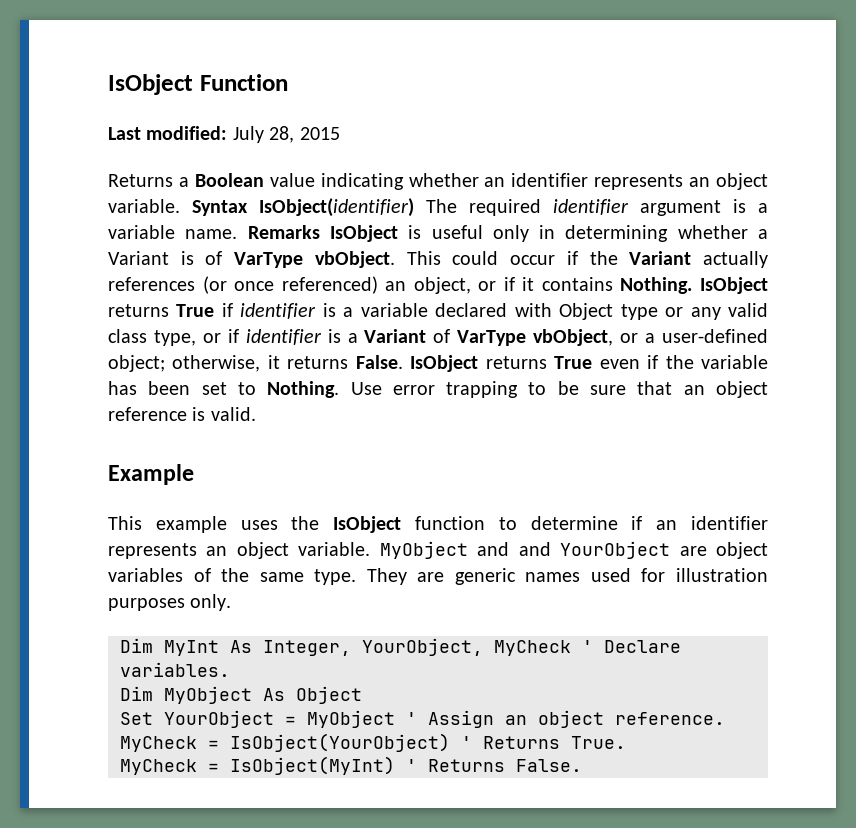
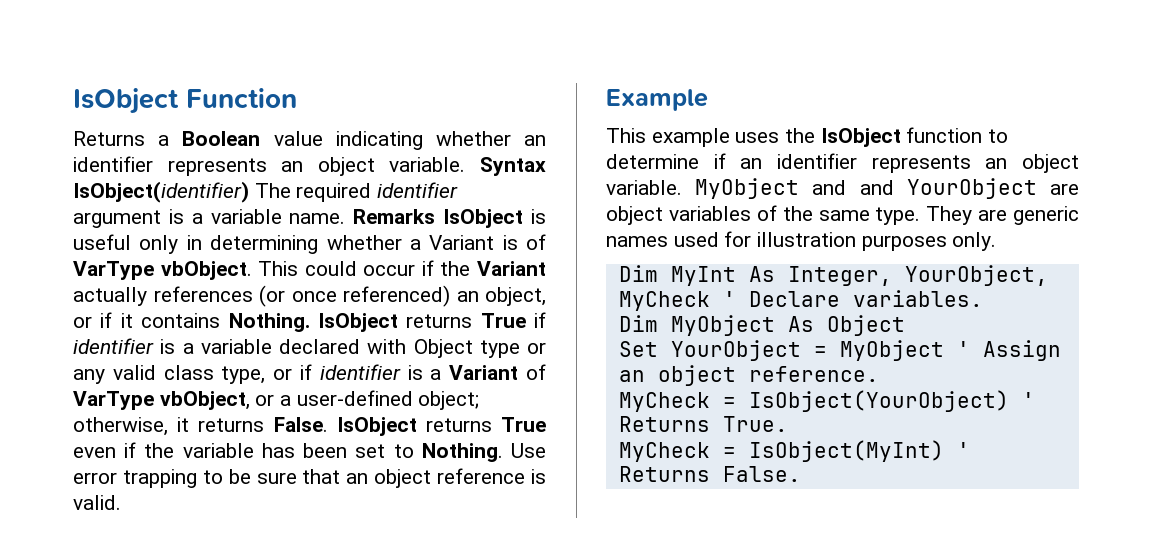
- Last modified: July 28, 2015

